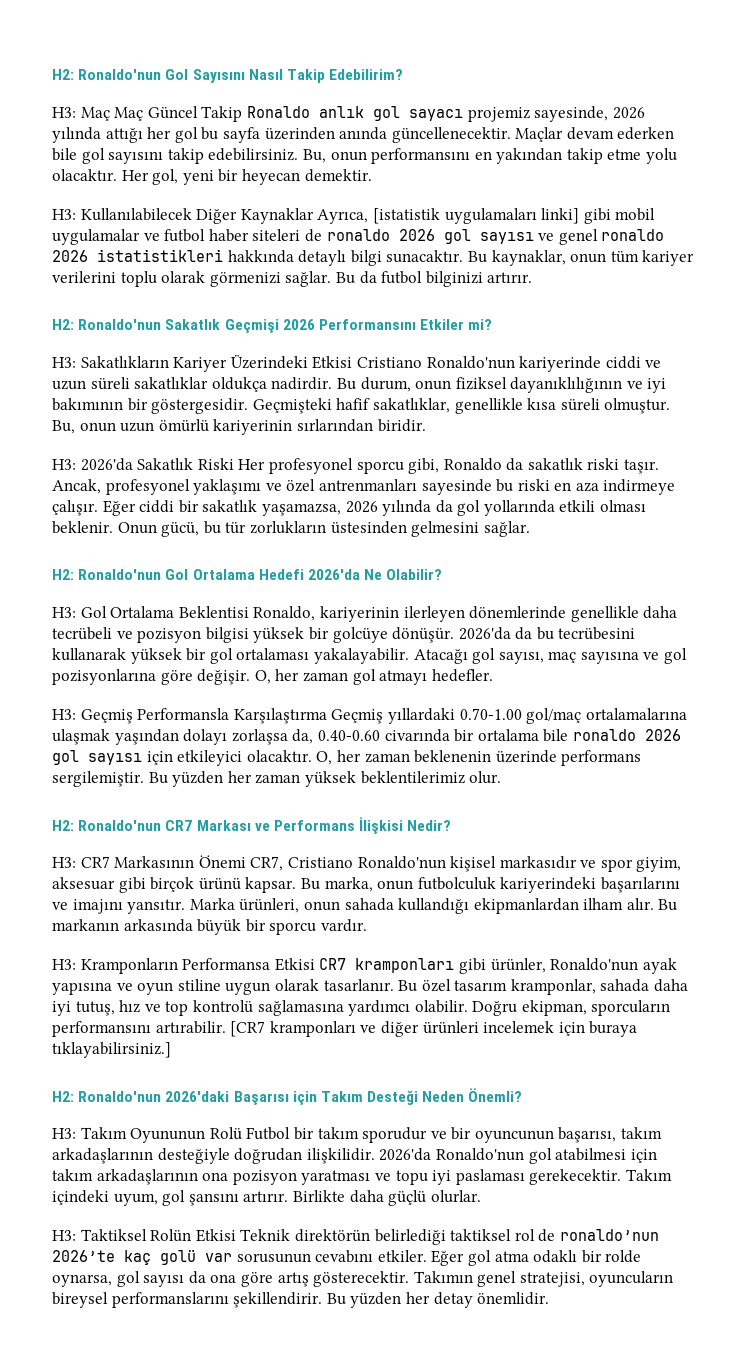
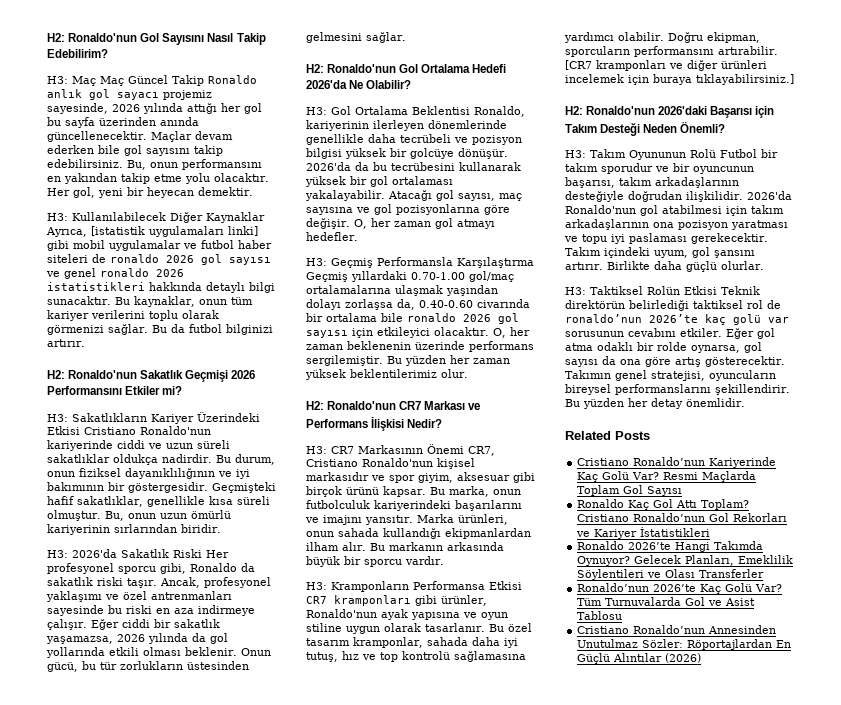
+ Related Posts
+ Cristiano Ronaldo’nun Kariyerinde Kaç Golü Var? Resmi Maçlarda Toplam Gol Sayısı
+ Ronaldo Kaç Gol Attı Toplam? Cristiano Ronaldo’nun Gol Rekorları ve Kariyer İstatistikleri
+ Ronaldo 2026’te Hangi Takımda Oynuyor? Gelecek Planları, Emeklilik Söylentileri ve Olası Transferler
+ Ronaldo’nun 2026’te Kaç Golü Var? Tüm Turnuvalarda Gol ve Asist Tablosu
+ Cristiano Ronaldo’nun Annesinden Unutulmaz Sözler: Röportajlardan En Güçlü Alıntılar (2026)

